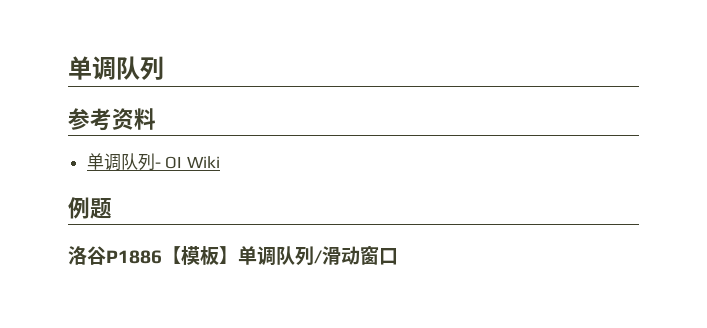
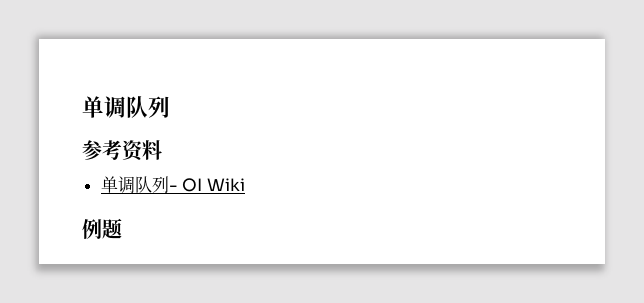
- 洛谷P1886【模板】单调队列/滑动窗口

